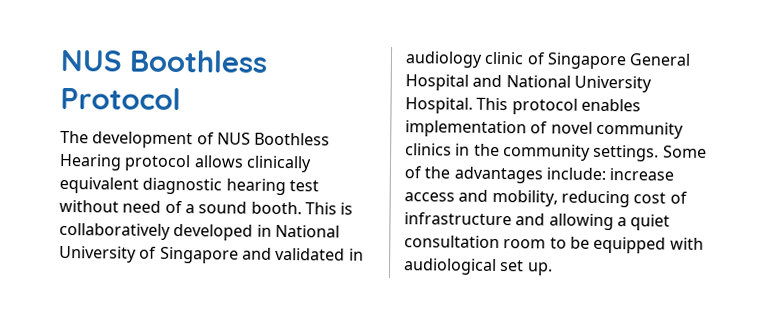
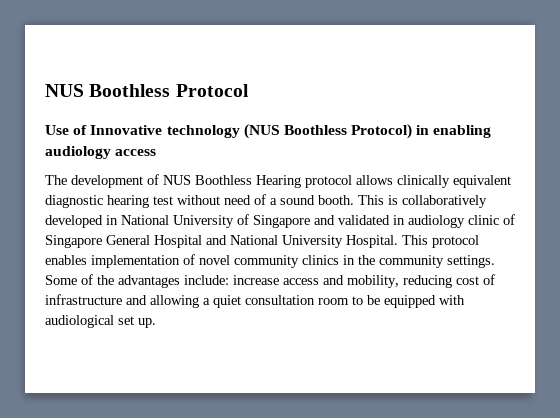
+ Use of Innovative technology (NUS Boothless Protocol) in enabling audiology access

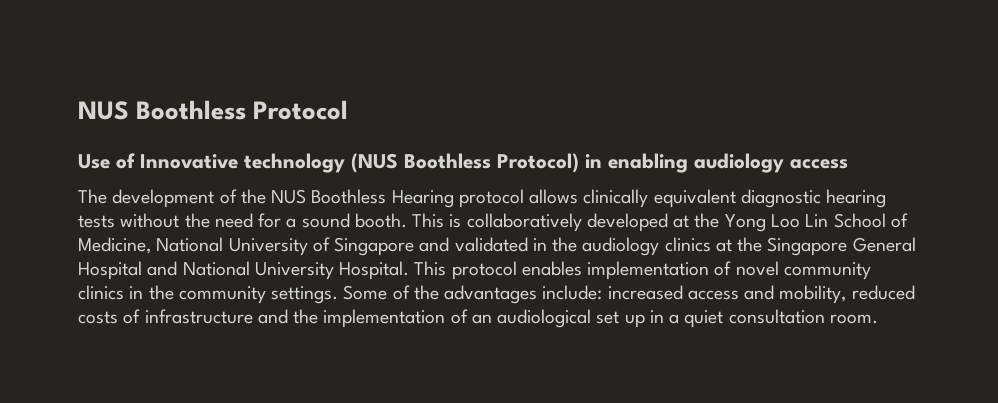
- The development of NUS Boothless Hearing protocol allows clinically equivalent diagnostic hearing test without need of a sound booth.
+ The development of the NUS Boothless Hearing protocol allows clinically equivalent diagnostic hearing tests without the need for a sound booth.
- This is collaboratively developed in National University of Singapore and validated in audiology clinic of Singapore General Hospital and National University Hospital.
+ This is collaboratively developed at the Yong Loo Lin School of Medicine, National University of Singapore and validated in the audiology clinics at the Singapore General Hospital and National University Hospital.
- Some of the advantages include: increase access and mobility, reducing cost of infrastructure and allowing a quiet consultation room to be equipped with audiological set up.
+ Some of the advantages include: increased access and mobility, reduced costs of infrastructure and the implementation of an audiological set up in a quiet consultation room.

